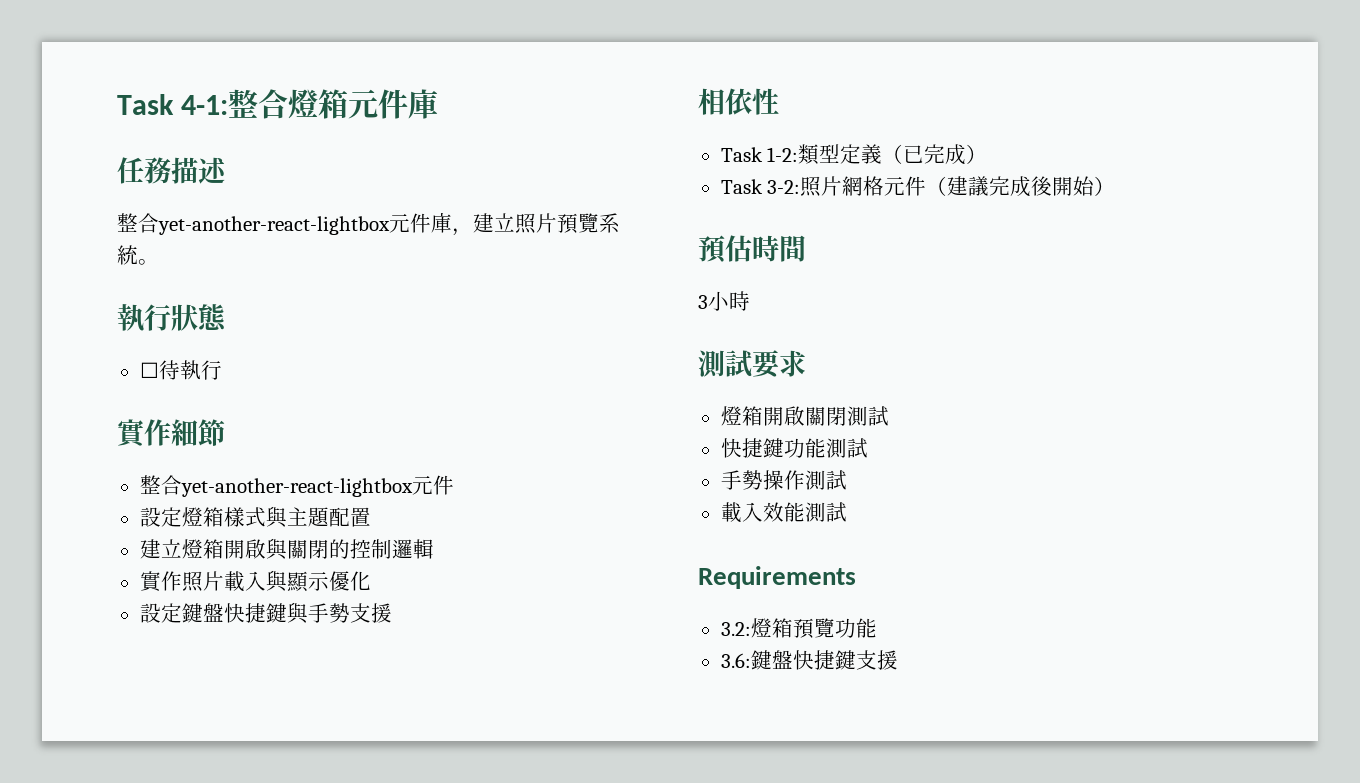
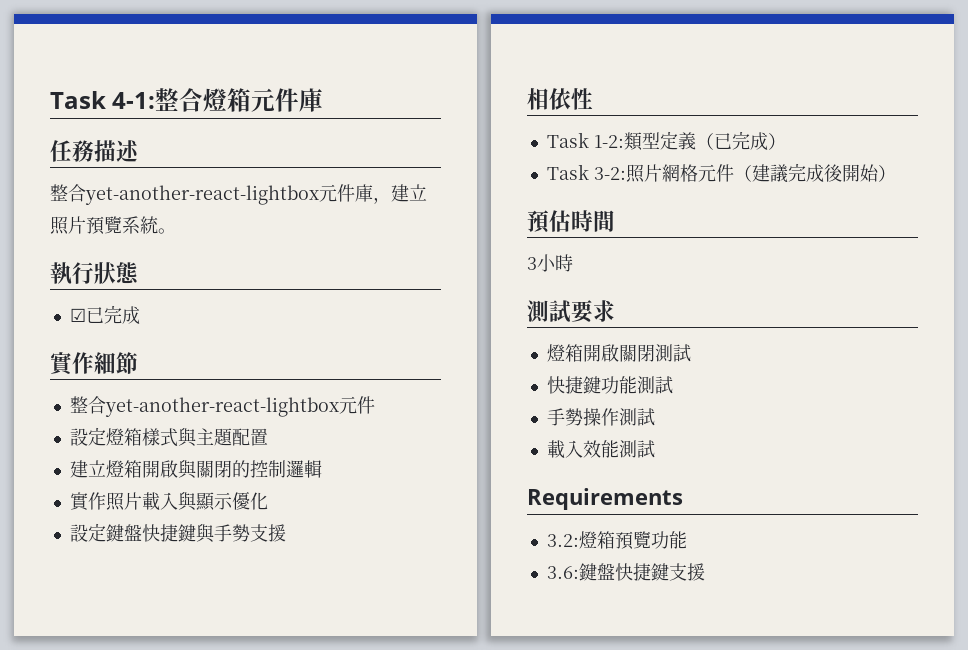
- ☐待執行
+ ☑已完成

